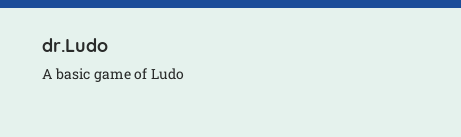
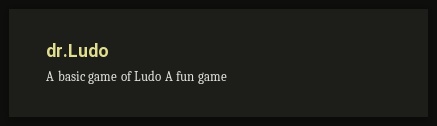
- A basic game of Ludo
+ A basic game of Ludo A fun game

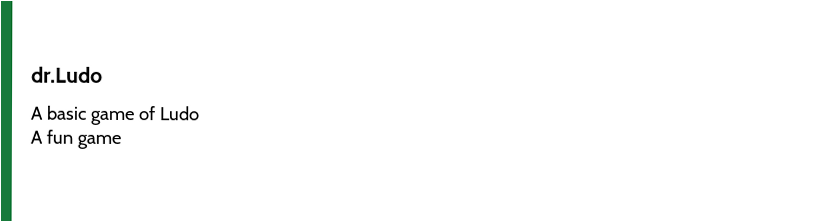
- A basic game of Ludo A fun game
+ A basic game of Ludo
+ A fun game

